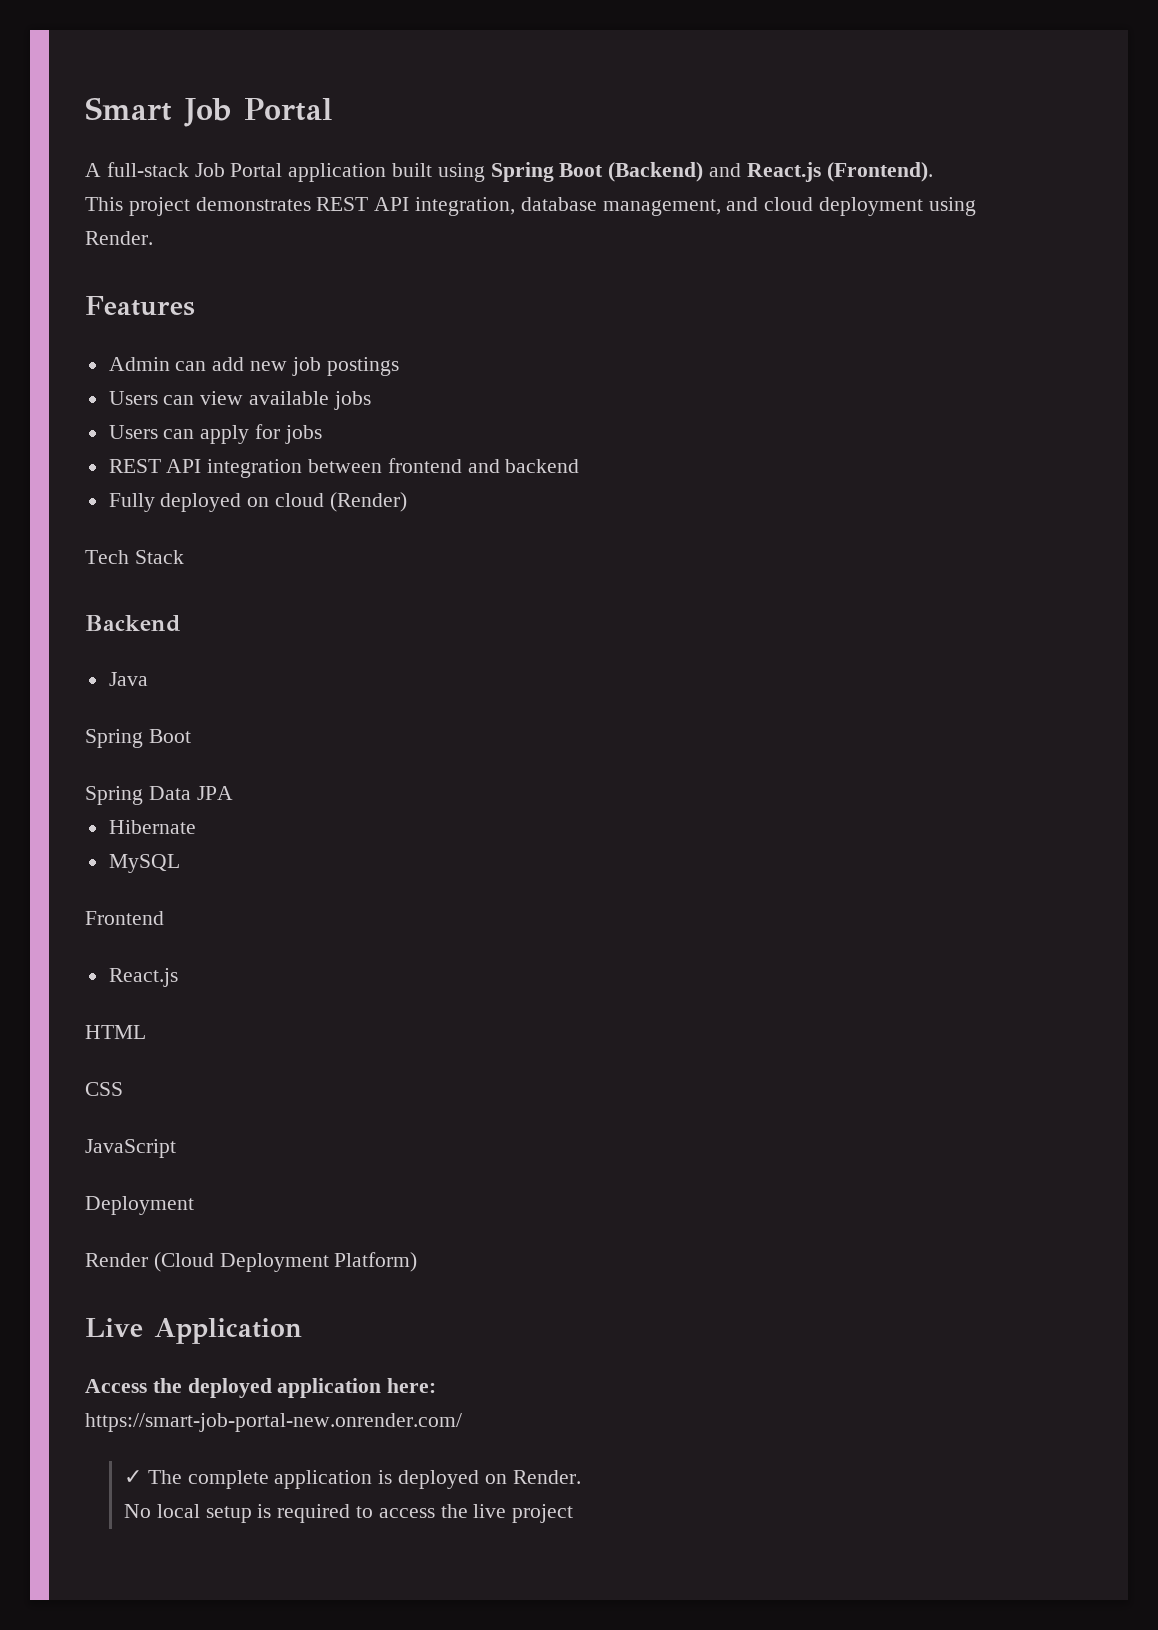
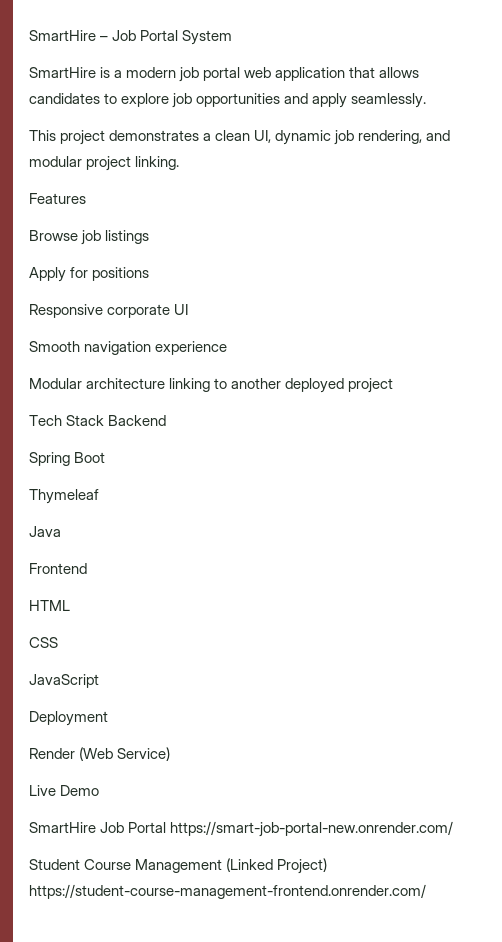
- Smart Job Portal
- A full-stack Job Portal application built using Spring Boot (Backend) and React.js (Frontend).
- This project demonstrates REST API integration, database management, and cloud deployment using Render.
+ SmartHire – Job Portal System
+ SmartHire is a modern job portal web application that allows candidates to explore job opportunities and apply seamlessly.
+ This project demonstrates a clean UI, dynamic job rendering, and modular project linking.
  Features
- Admin can add new job postings
- Users can view available jobs
- Users can apply for jobs
- REST API integration between frontend and backend
- Fully deployed on cloud (Render)
+ Browse job listings
+ Apply for positions
+ Responsive corporate UI
+ Smooth navigation experience
+ Modular architecture linking to another deployed project
- Tech Stack
- Backend
+ Tech Stack Backend
- Java
- Spring Data JPA
- Hibernate
- MySQL
+ Thymeleaf
+ Java
  Frontend
- React.js
- Render (Cloud Deployment Platform)
- Live Application
- Access the deployed application here:
- https://smart-job-portal-new.onrender.com/
- ✓ The complete application is deployed on Render.
- No local setup is required to access the live project
+ Render (Web Service)
+ Live Demo
+ SmartHire Job Portal https://smart-job-portal-new.onrender.com/
+ Student Course Management (Linked Project) https://student-course-management-frontend.onrender.com/

